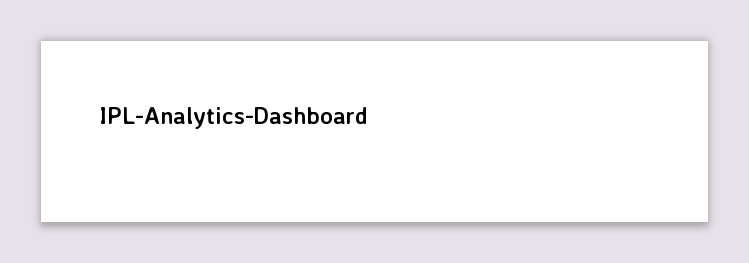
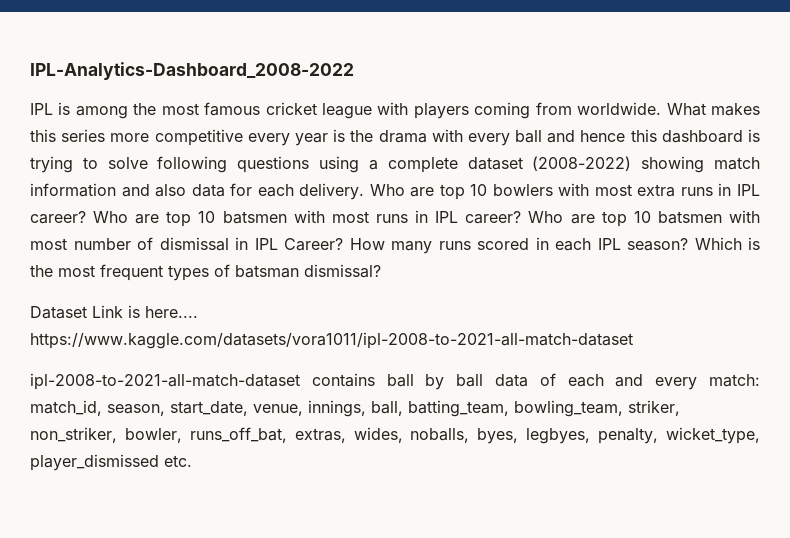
- IPL-Analytics-Dashboard
+ IPL-Analytics-Dashboard_2008-2022
+ IPL is among the most famous cricket league with players coming from worldwide. What makes this series more competitive every year is the drama with every ball and hence this dashboard is trying to solve following questions using a complete dataset (2008-2022) showing match information and also data for each delivery. Who are top 10 bowlers with most extra runs in IPL career? Who are top 10 batsmen with most runs in IPL career? Who are top 10 batsmen with most number of dismissal in IPL Career? How many runs scored in each IPL season? Which is the most frequent types of batsman dismissal?
+ Dataset Link is here.... https://www.kaggle.com/datasets/vora1011/ipl-2008-to-2021-all-match-dataset
+ ipl-2008-to-2021-all-match-dataset contains ball by ball data of each and every match: match_id, season, start_date, venue, innings, ball, batting_team, bowling_team, striker, non_striker, bowler, runs_off_bat, extras, wides, noballs, byes, legbyes, penalty, wicket_type, player_dismissed etc.

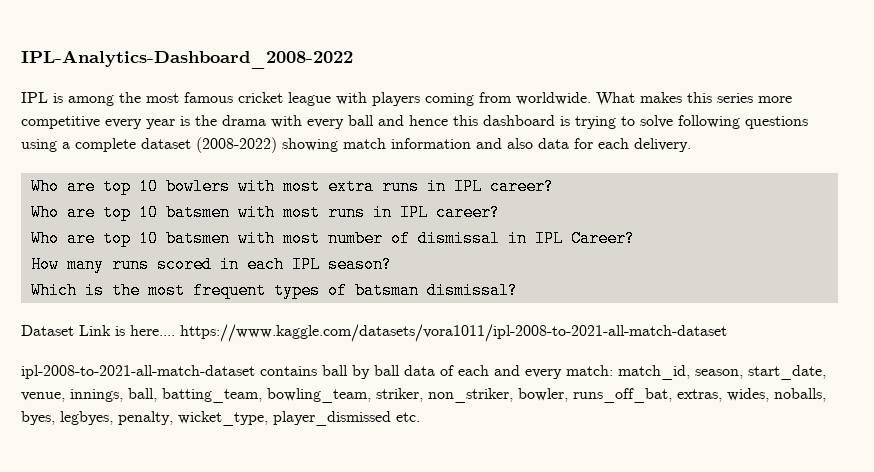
- What makes this series more competitive every year is the drama with every ball and hence this dashboard is trying to solve following questions using a complete dataset (2008-2022) showing match information and also data for each delivery. Who are top 10 bowlers with most extra runs in IPL career? Who are top 10 batsmen with most runs in IPL career? Who are top 10 batsmen with most number of dismissal in IPL Career? How many runs scored in each IPL season? Which is the most frequent types of batsman dismissal?
+ What makes this series more competitive every year is the drama with every ball and hence this dashboard is trying to solve following questions using a complete dataset (2008-2022) showing match information and also data for each delivery.
+ Who are top 10 bowlers with most extra runs in IPL career?
+ Who are top 10 batsmen with most runs in IPL career?
+ Who are top 10 batsmen with most number of dismissal in IPL Career?
+ How many runs scored in each IPL season?
+ Which is the most frequent types of batsman dismissal?

